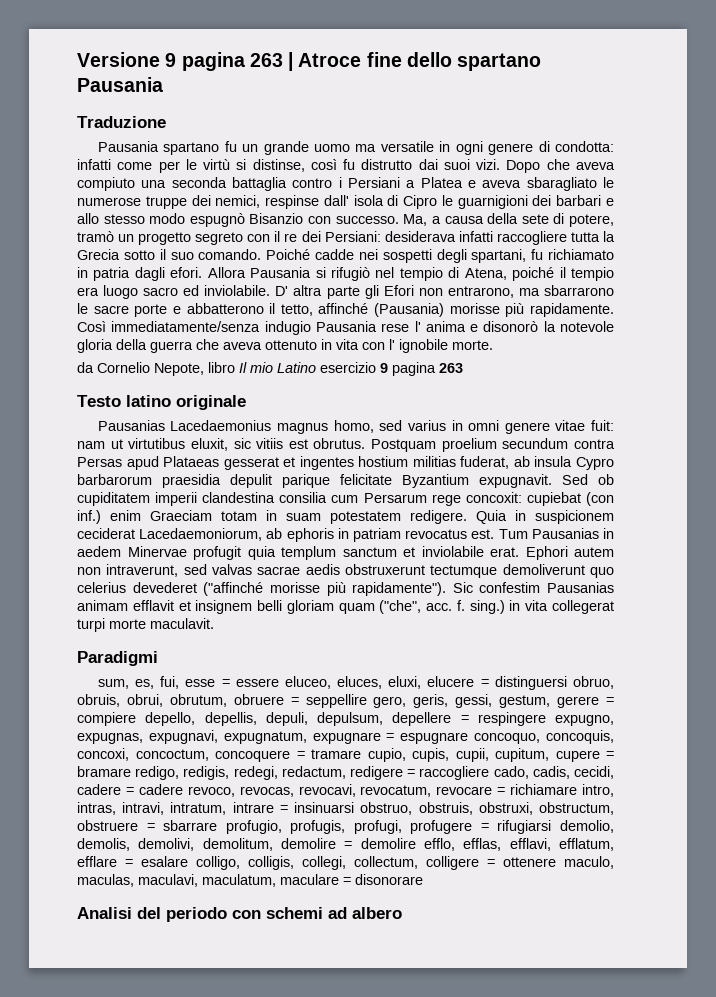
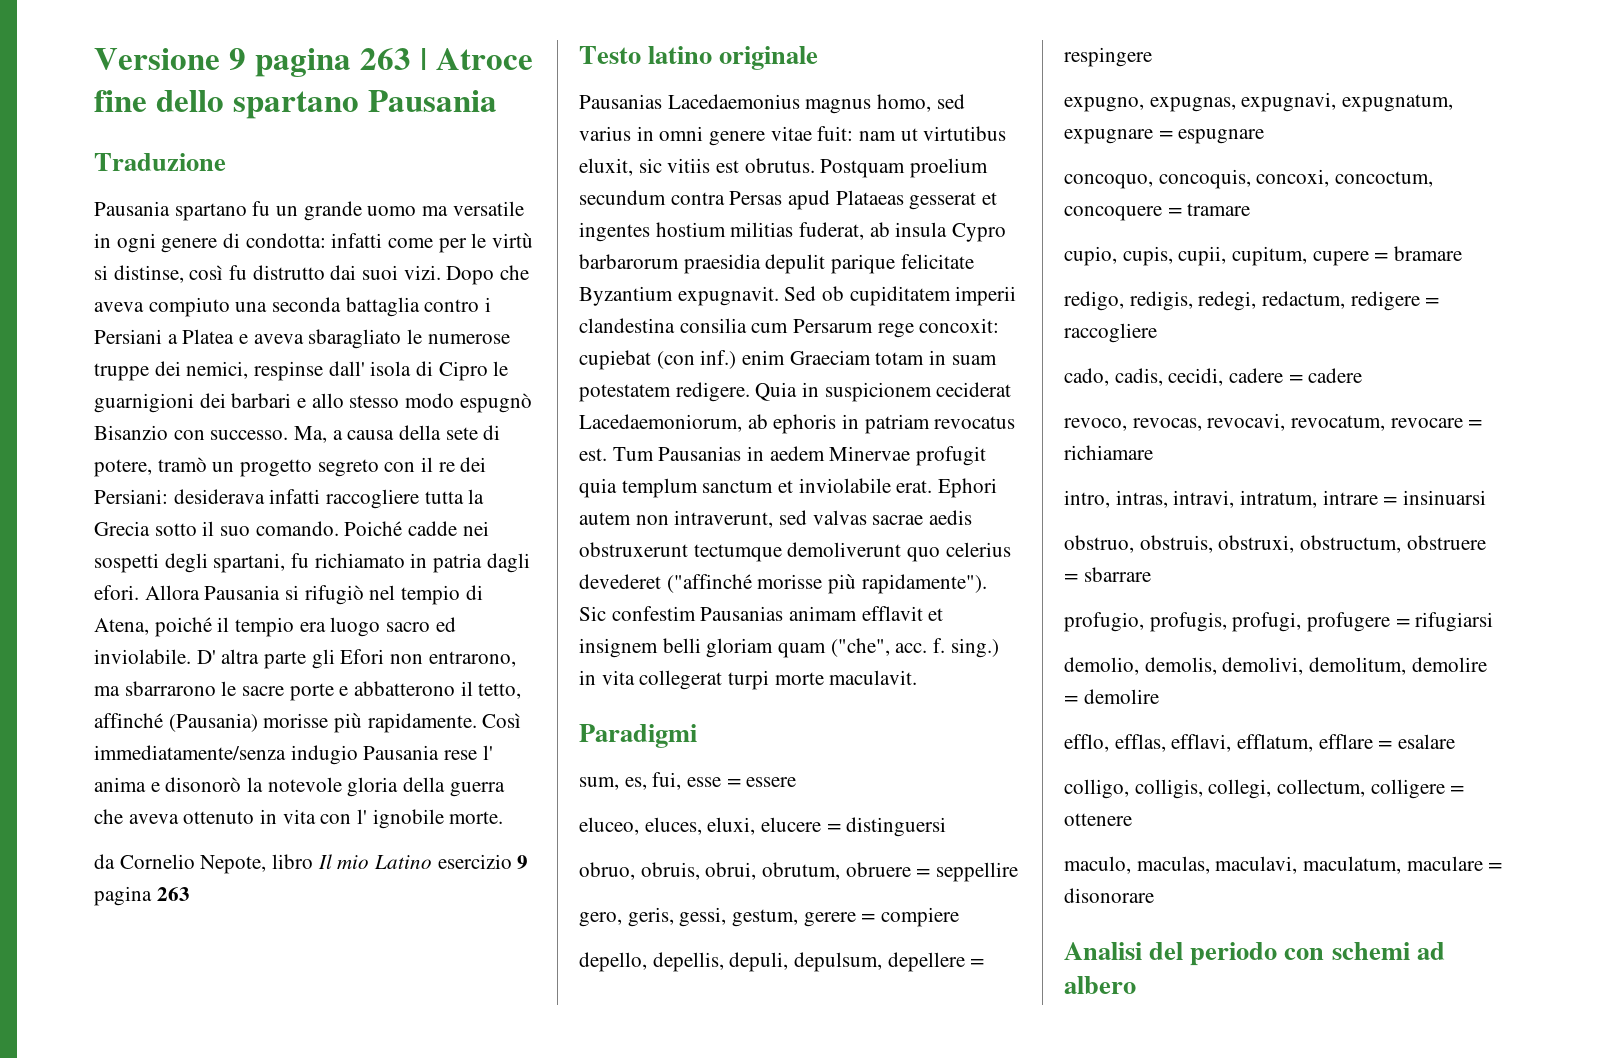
- sum, es, fui, esse = essere eluceo, eluces, eluxi, elucere = distinguersi obruo, obruis, obrui, obrutum, obruere = seppellire gero, geris, gessi, gestum, gerere = compiere depello, depellis, depuli, depulsum, depellere = respingere expugno, expugnas, expugnavi, expugnatum, expugnare = espugnare concoquo, concoquis, concoxi, concoctum, concoquere = tramare cupio, cupis, cupii, cupitum, cupere = bramare redigo, redigis, redegi, redactum, redigere = raccogliere cado, cadis, cecidi, cadere = cadere revoco, revocas, revocavi, revocatum, revocare = richiamare intro, intras, intravi, intratum, intrare = insinuarsi obstruo, obstruis, obstruxi, obstructum, obstruere = sbarrare profugio, profugis, profugi, profugere = rifugiarsi demolio, demolis, demolivi, demolitum, demolire = demolire efflo, efflas, efflavi, efflatum, efflare = esalare colligo, colligis, collegi, collectum, colligere = ottenere maculo, maculas, maculavi, maculatum, maculare = disonorare
+ sum, es, fui, esse = essere
+ eluceo, eluces, eluxi, elucere = distinguersi
+ obruo, obruis, obrui, obrutum, obruere = seppellire
+ gero, geris, gessi, gestum, gerere = compiere
+ depello, depellis, depuli, depulsum, depellere = respingere
+ expugno, expugnas, expugnavi, expugnatum, expugnare = espugnare
+ concoquo, concoquis, concoxi, concoctum, concoquere = tramare
+ cupio, cupis, cupii, cupitum, cupere = bramare
+ redigo, redigis, redegi, redactum, redigere = raccogliere
+ cado, cadis, cecidi, cadere = cadere
+ revoco, revocas, revocavi, revocatum, revocare = richiamare
+ intro, intras, intravi, intratum, intrare = insinuarsi
+ obstruo, obstruis, obstruxi, obstructum, obstruere = sbarrare
+ profugio, profugis, profugi, profugere = rifugiarsi
+ demolio, demolis, demolivi, demolitum, demolire = demolire
+ efflo, efflas, efflavi, efflatum, efflare = esalare
+ colligo, colligis, collegi, collectum, colligere = ottenere
+ maculo, maculas, maculavi, maculatum, maculare = disonorare

